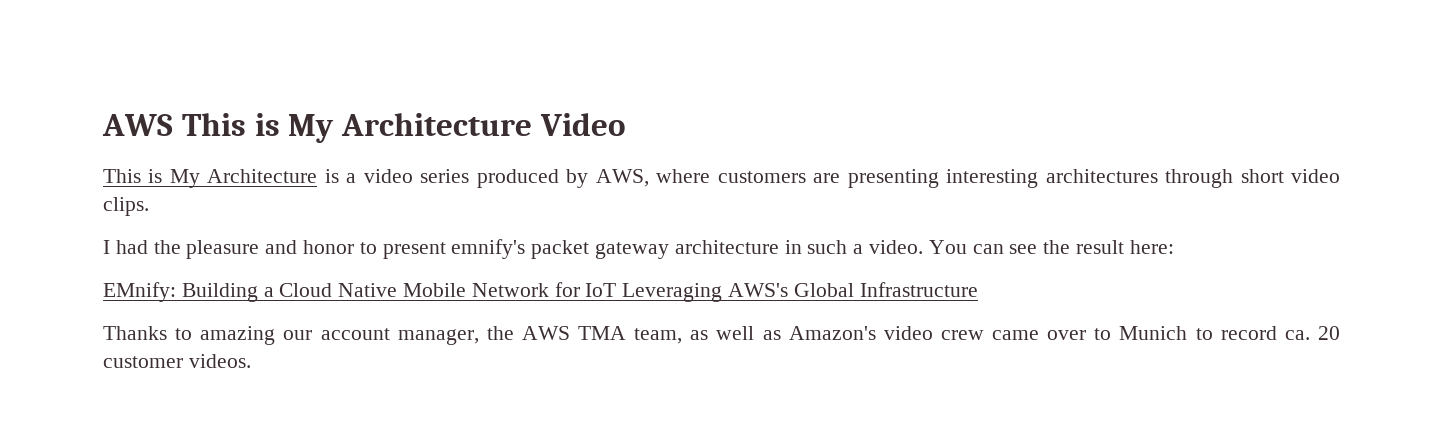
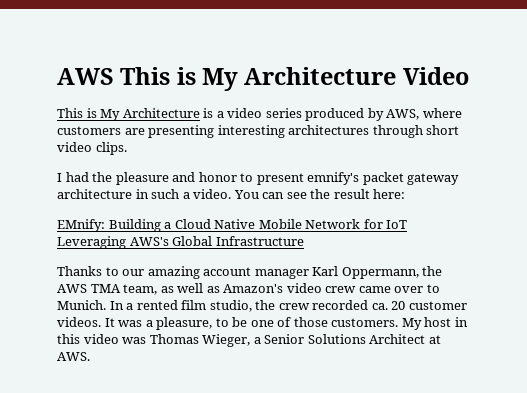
- Thanks to amazing our account manager, the AWS TMA team, as well as Amazon's video crew came over to Munich to record ca. 20 customer videos.
+ Thanks to our amazing account manager Karl Oppermann, the AWS TMA team, as well as Amazon's video crew came over to Munich. In a rented film studio, the crew recorded ca. 20 customer videos. It was a pleasure, to be one of those customers. My host in this video was Thomas Wieger, a Senior Solutions Architect at AWS.

